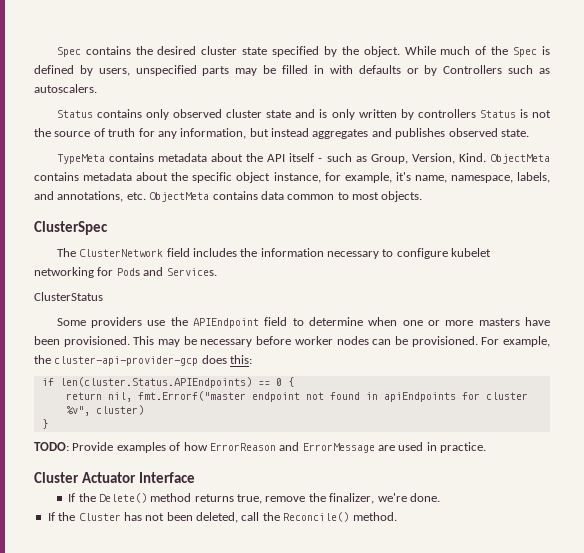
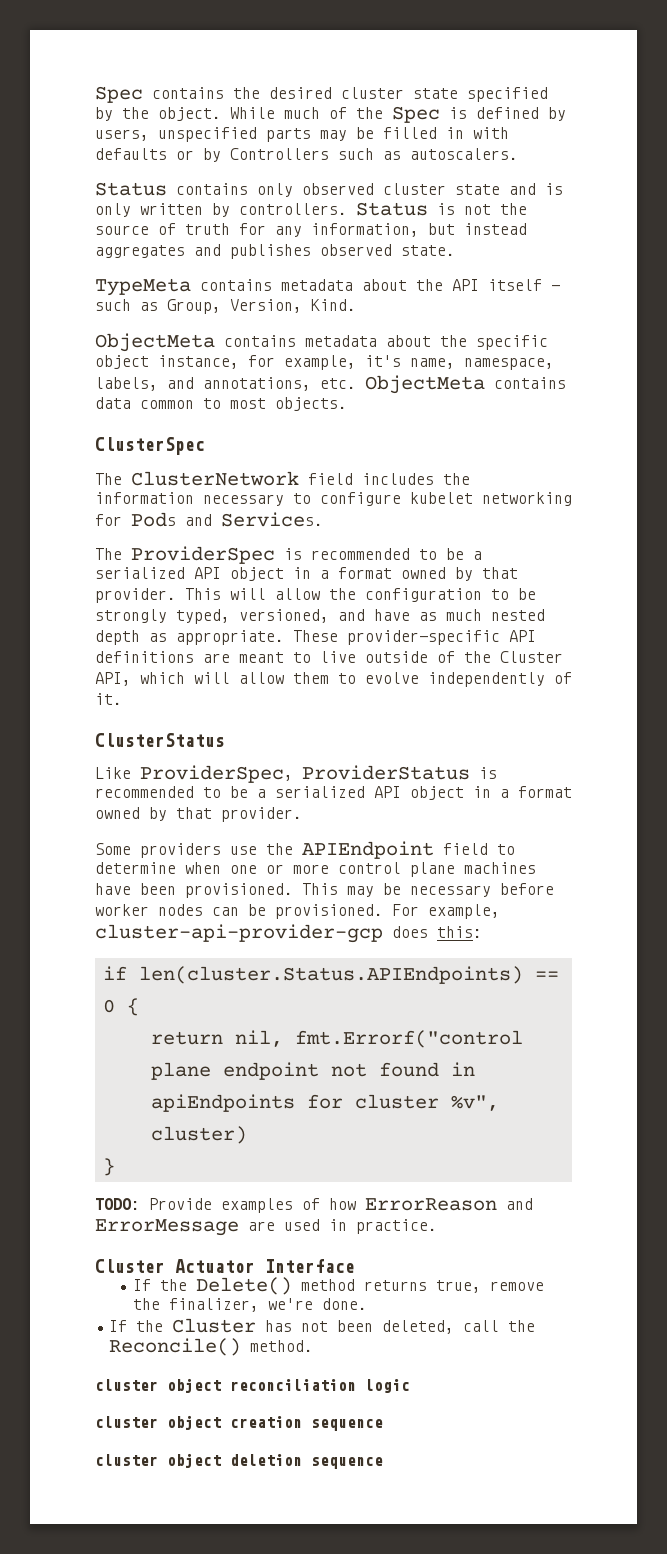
- Status contains only observed cluster state and is only written by controllers Status is not the source of truth for any information, but instead aggregates and publishes observed state.
+ Status contains only observed cluster state and is only written by controllers. Status is not the source of truth for any information, but instead aggregates and publishes observed state.
- TypeMeta contains metadata about the API itself - such as Group, Version, Kind. ObjectMeta contains metadata about the specific object instance, for example, it's name, namespace, labels, and annotations, etc. ObjectMeta contains data common to most objects.
+ TypeMeta contains metadata about the API itself - such as Group, Version, Kind.
+ ObjectMeta contains metadata about the specific object instance, for example, it's name, namespace, labels, and annotations, etc. ObjectMeta contains data common to most objects.
+ The ProviderSpec is recommended to be a serialized API object in a format owned by that provider. This will allow the configuration to be strongly typed, versioned, and have as much nested depth as appropriate. These provider-specific API definitions are meant to live outside of the Cluster API, which will allow them to evolve independently of it.
  ClusterStatus
+ Like ProviderSpec, ProviderStatus is recommended to be a serialized API object in a format owned by that provider.
- Some providers use the APIEndpoint field to determine when one or more masters have been provisioned.
+ Some providers use the APIEndpoint field to determine when one or more control plane machines have been provisioned.
- For example, the cluster-api-provider-gcp does this:
+ For example, cluster-api-provider-gcp does this:
- return nil, fmt.Errorf("master endpoint not found in apiEndpoints for cluster %v", cluster)
+ return nil, fmt.Errorf("control plane endpoint not found in apiEndpoints for cluster %v", cluster)
+ cluster object reconciliation logic
+ cluster object creation sequence
+ cluster object deletion sequence

